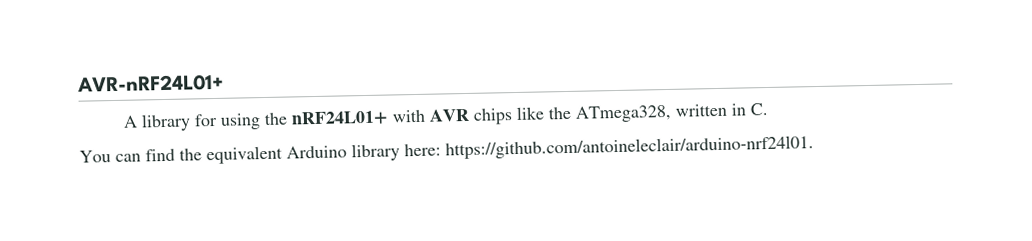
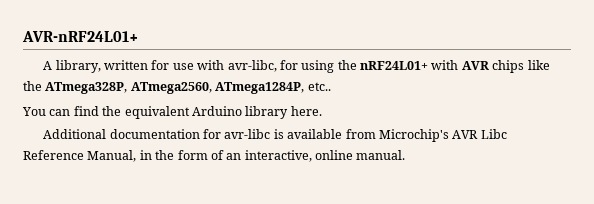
- A library for using the nRF24L01+ with AVR chips like the ATmega328, written in C.
+ A library, written for use with avr-libc, for using the nRF24L01+ with AVR chips like the ATmega328P, ATmega2560, ATmega1284P, etc..
- You can find the equivalent Arduino library here: https://github.com/antoineleclair/arduino-nrf24l01.
+ You can find the equivalent Arduino library here.
+ Additional documentation for avr-libc is available from Microchip's AVR Libc Reference Manual, in the form of an interactive, online manual.

